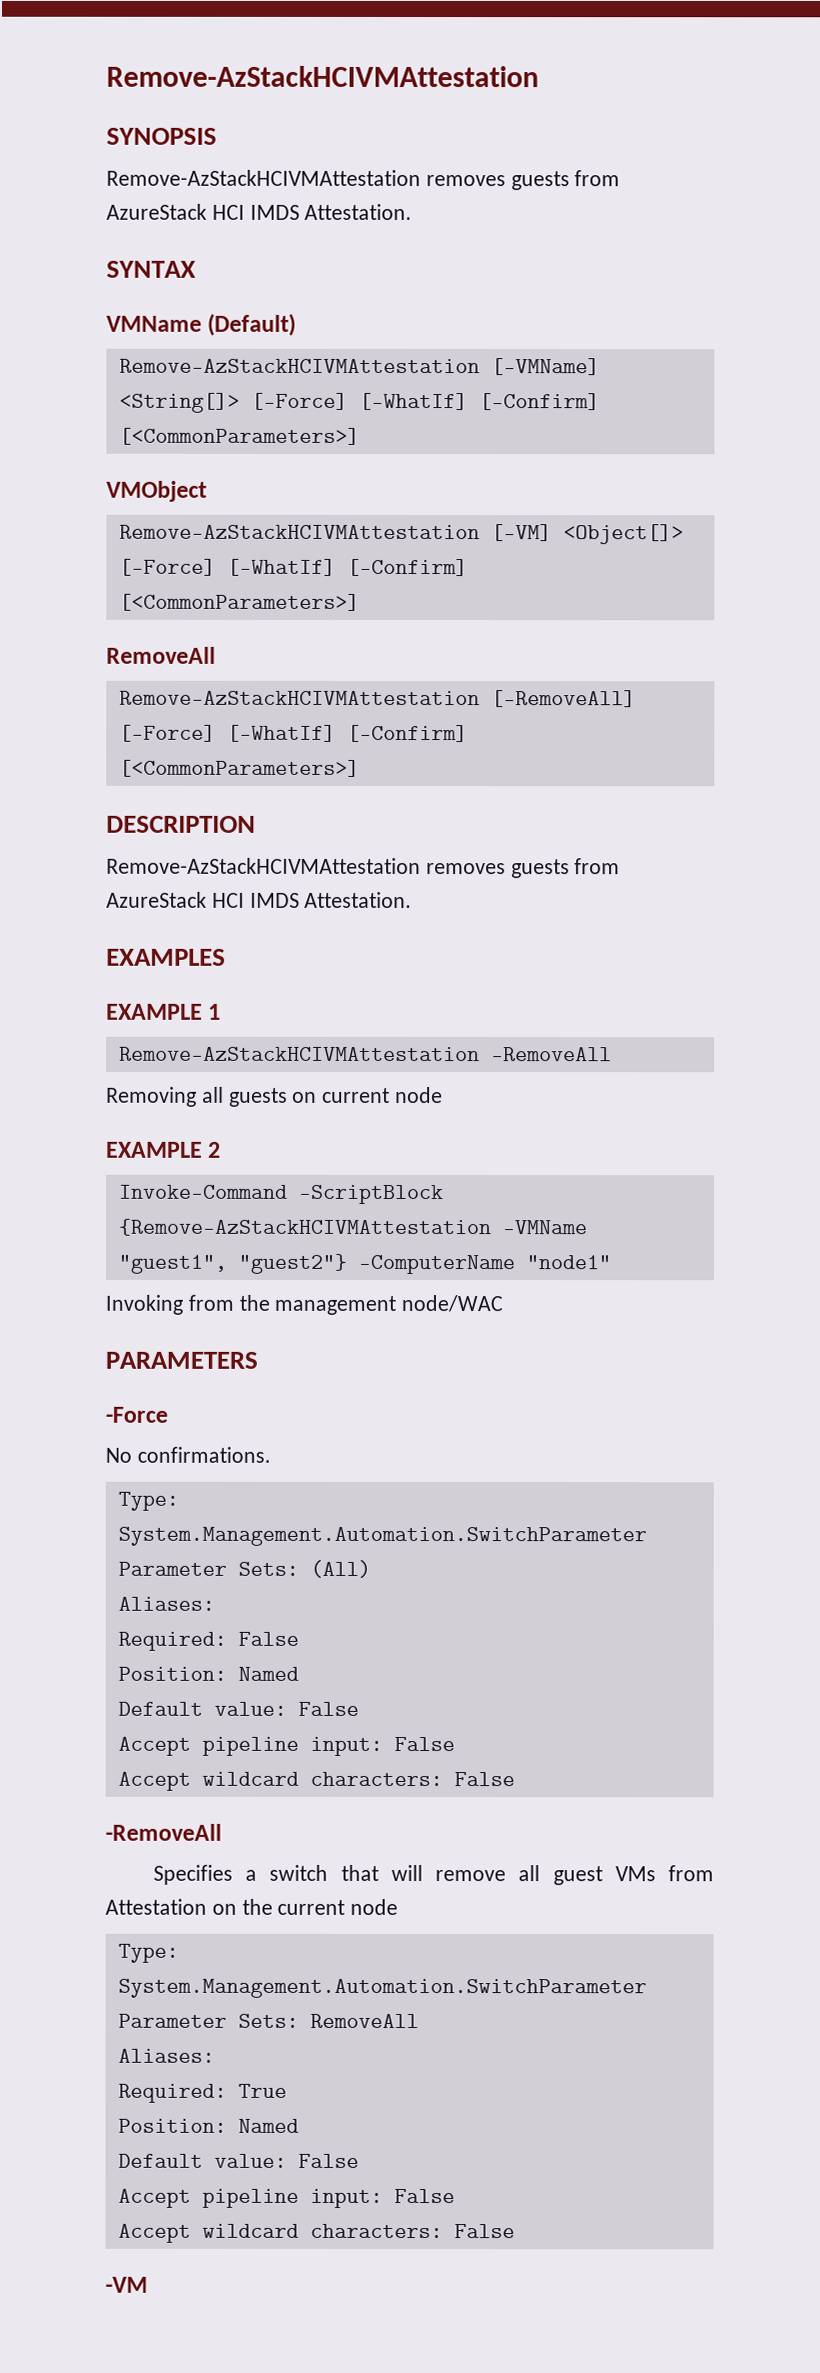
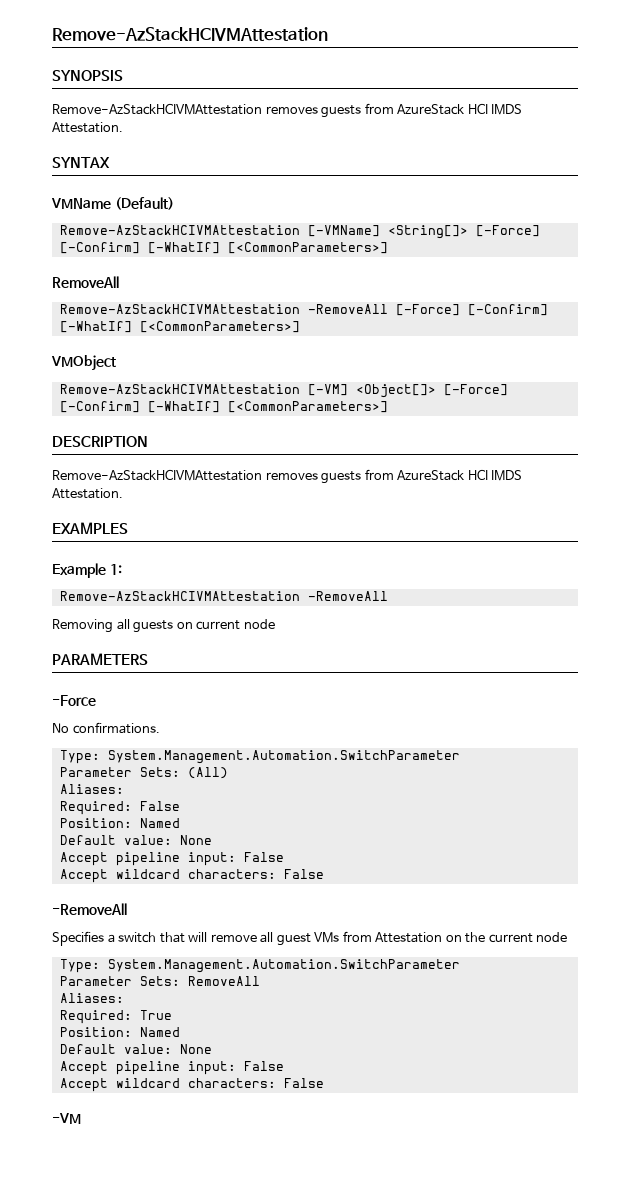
- Remove-AzStackHCIVMAttestation [-VMName] <String[]> [-Force] [-WhatIf] [-Confirm] [<CommonParameters>]
+ Remove-AzStackHCIVMAttestation [-VMName] <String[]> [-Force] [-Confirm] [-WhatIf] [<CommonParameters>]
+ RemoveAll
+ Remove-AzStackHCIVMAttestation -RemoveAll [-Force] [-Confirm] [-WhatIf] [<CommonParameters>]
- Remove-AzStackHCIVMAttestation [-VM] <Object[]> [-Force] [-WhatIf] [-Confirm] [<CommonParameters>]
- RemoveAll
- Remove-AzStackHCIVMAttestation [-RemoveAll] [-Force] [-WhatIf] [-Confirm] [<CommonParameters>]
+ Remove-AzStackHCIVMAttestation [-VM] <Object[]> [-Force] [-Confirm] [-WhatIf] [<CommonParameters>]
- EXAMPLE 1
+ Example 1:
- EXAMPLE 2
- Invoke-Command -ScriptBlock {Remove-AzStackHCIVMAttestation -VMName "guest1", "guest2"} -ComputerName "node1"
- Invoking from the management node/WAC
  Required: False
  Position: Named
- Default value: False
+ Default value: None
  Required: True
  Position: Named
- Default value: False
+ Default value: None

